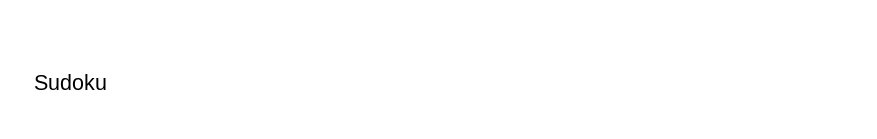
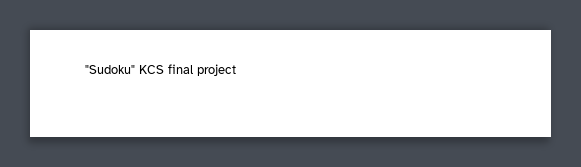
- Sudoku
+ "Sudoku" KCS final project

